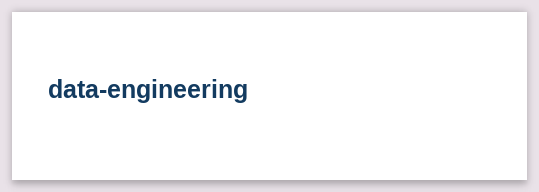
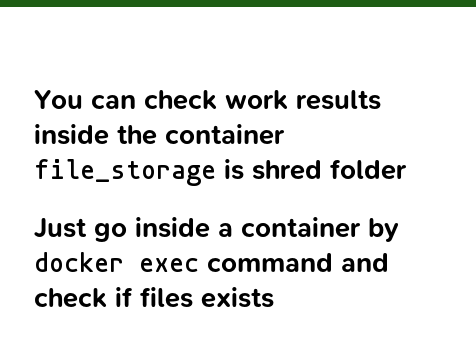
- data-engineering
+ You can check work results inside the container file_storage is shred folder
+ Just go inside a container by docker exec command and check if files exists

